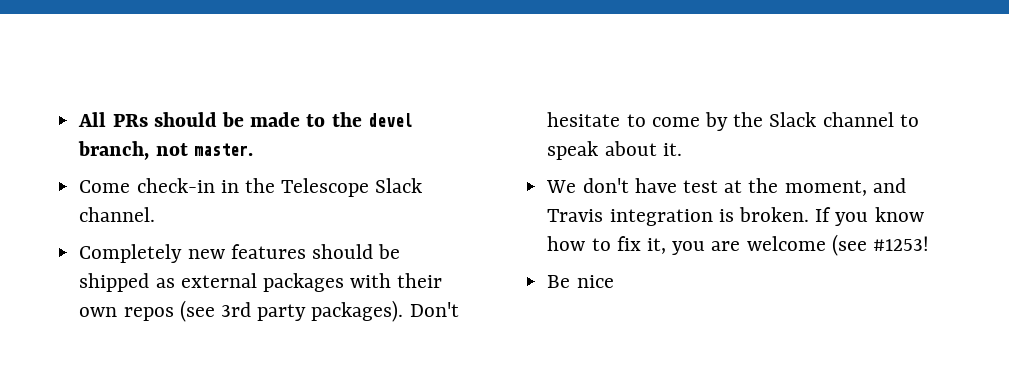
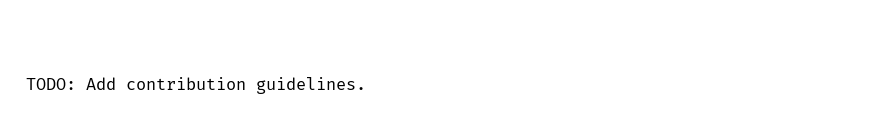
- All PRs should be made to the devel branch, not master.
- Come check-in in the Telescope Slack channel.
- Completely new features should be shipped as external packages with their own repos (see 3rd party packages). Don't hesitate to come by the Slack channel to speak about it.
- We don't have test at the moment, and Travis integration is broken. If you know how to fix it, you are welcome (see #1253!
- Be nice
+ TODO: Add contribution guidelines.

